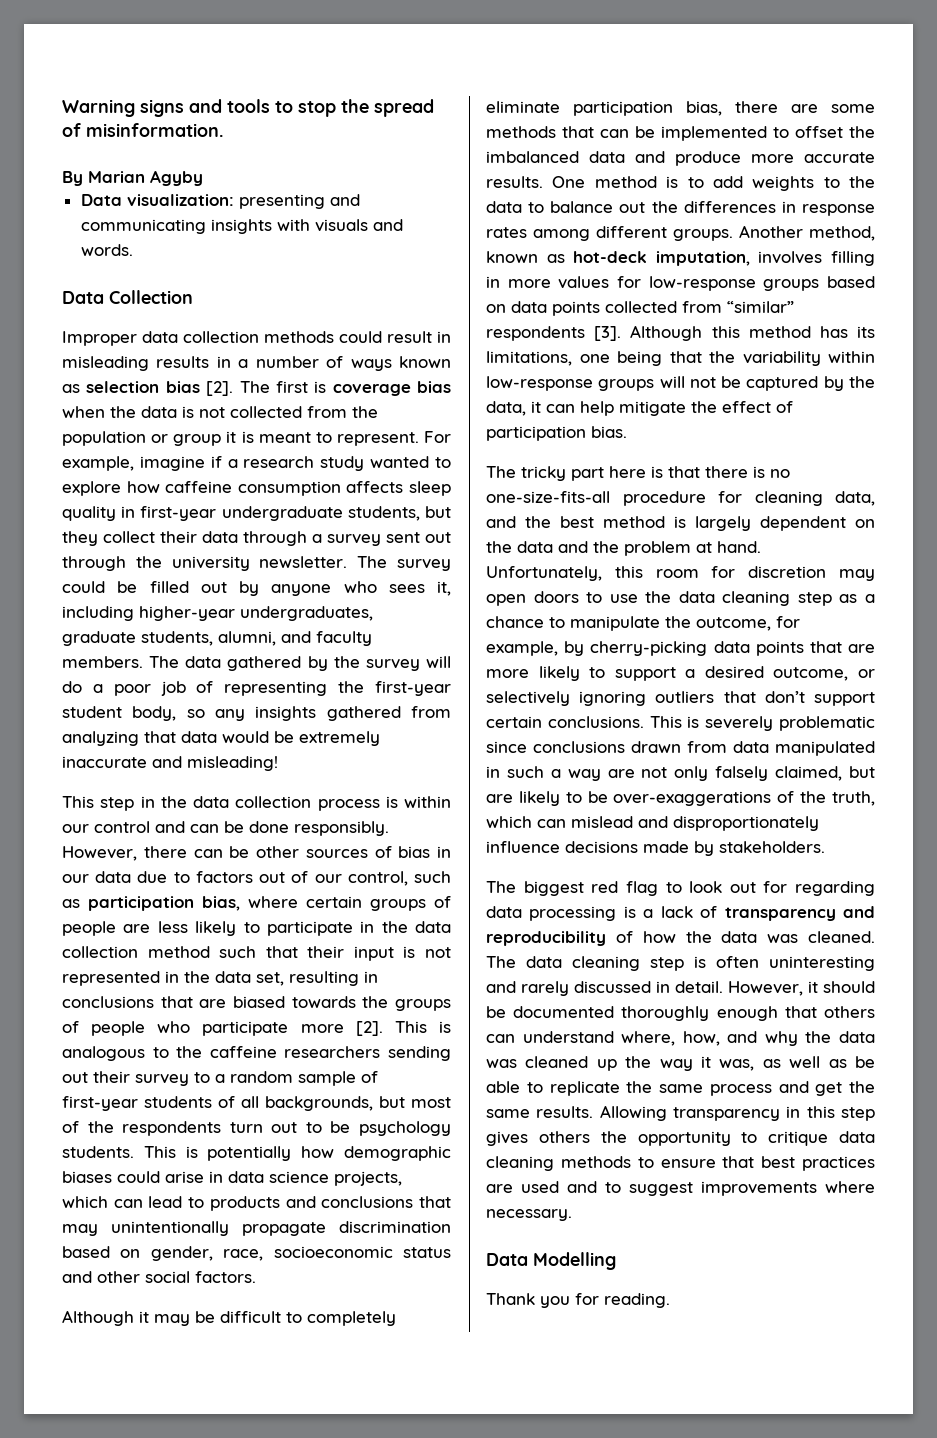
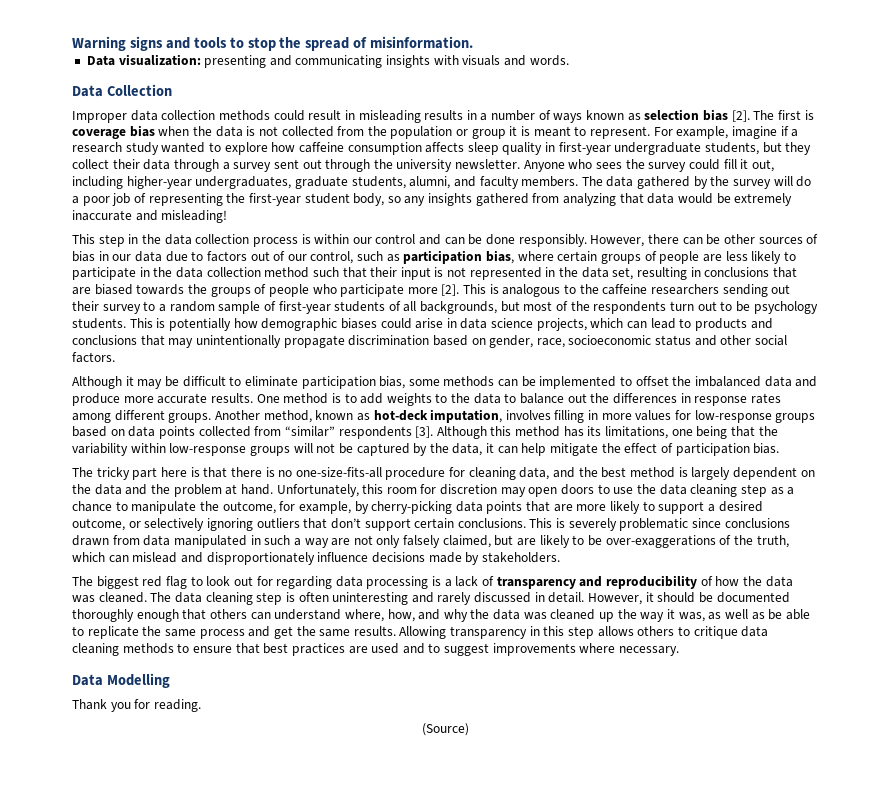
- By Marian Agyby
- The survey could be filled out by anyone who sees it, including higher-year undergraduates, graduate students, alumni, and faculty members.
+ Anyone who sees the survey could fill it out, including higher-year undergraduates, graduate students, alumni, and faculty members.
- Although it may be difficult to completely eliminate participation bias, there are some methods that can be implemented to offset the imbalanced data and produce more accurate results.
+ Although it may be difficult to eliminate participation bias, some methods can be implemented to offset the imbalanced data and produce more accurate results.
- Allowing transparency in this step gives others the opportunity to critique data cleaning methods to ensure that best practices are used and to suggest improvements where necessary.
+ Allowing transparency in this step allows others to critique data cleaning methods to ensure that best practices are used and to suggest improvements where necessary.
+ (Source)

